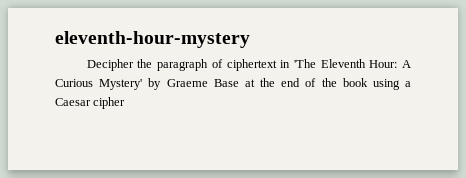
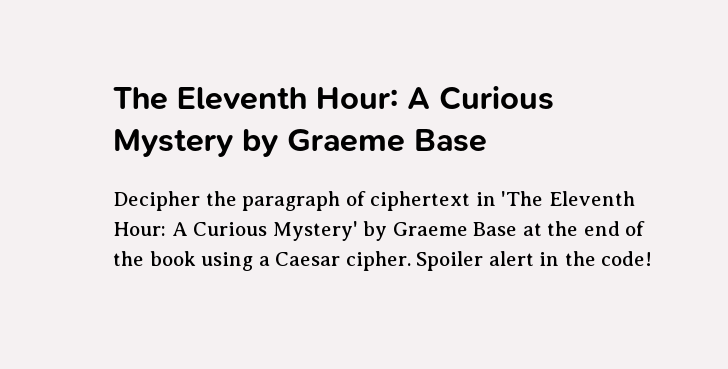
- eleventh-hour-mystery
+ The Eleventh Hour: A Curious Mystery by Graeme Base
- Decipher the paragraph of ciphertext in 'The Eleventh Hour: A Curious Mystery' by Graeme Base at the end of the book using a Caesar cipher
+ Decipher the paragraph of ciphertext in 'The Eleventh Hour: A Curious Mystery' by Graeme Base at the end of the book using a Caesar cipher. Spoiler alert in the code!

